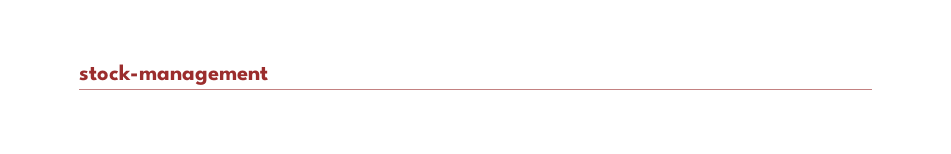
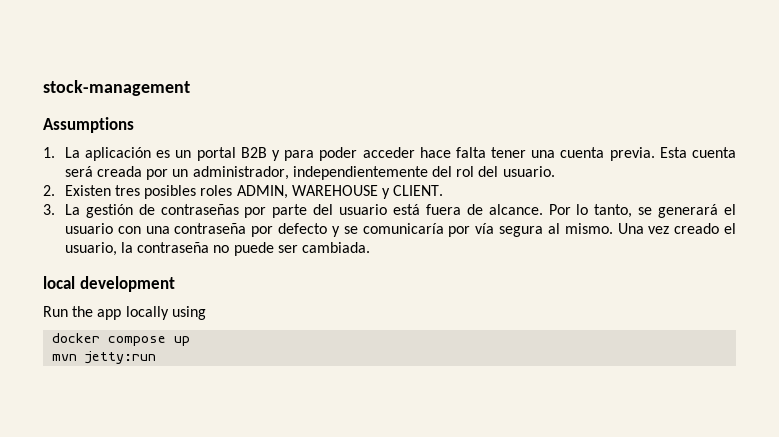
+ Assumptions
+ 1. La aplicación es un portal B2B y para poder acceder hace falta tener una cuenta previa. Esta cuenta será creada por un administrador, independientemente del rol del usuario.
+ 2. Existen tres posibles roles ADMIN, WAREHOUSE y CLIENT.
+ 3. La gestión de contraseñas por parte del usuario está fuera de alcance. Por lo tanto, se generará el usuario con una contraseña por defecto y se comunicaría por vía segura al mismo. Una vez creado el usuario, la contraseña no puede ser cambiada.
+ local development
+ Run the app locally using
+ docker compose up
+ mvn jetty:run

